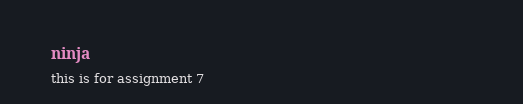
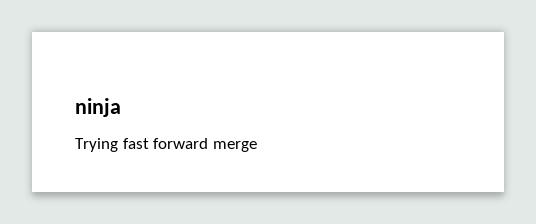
- this is for assignment 7
+ Trying fast forward merge

